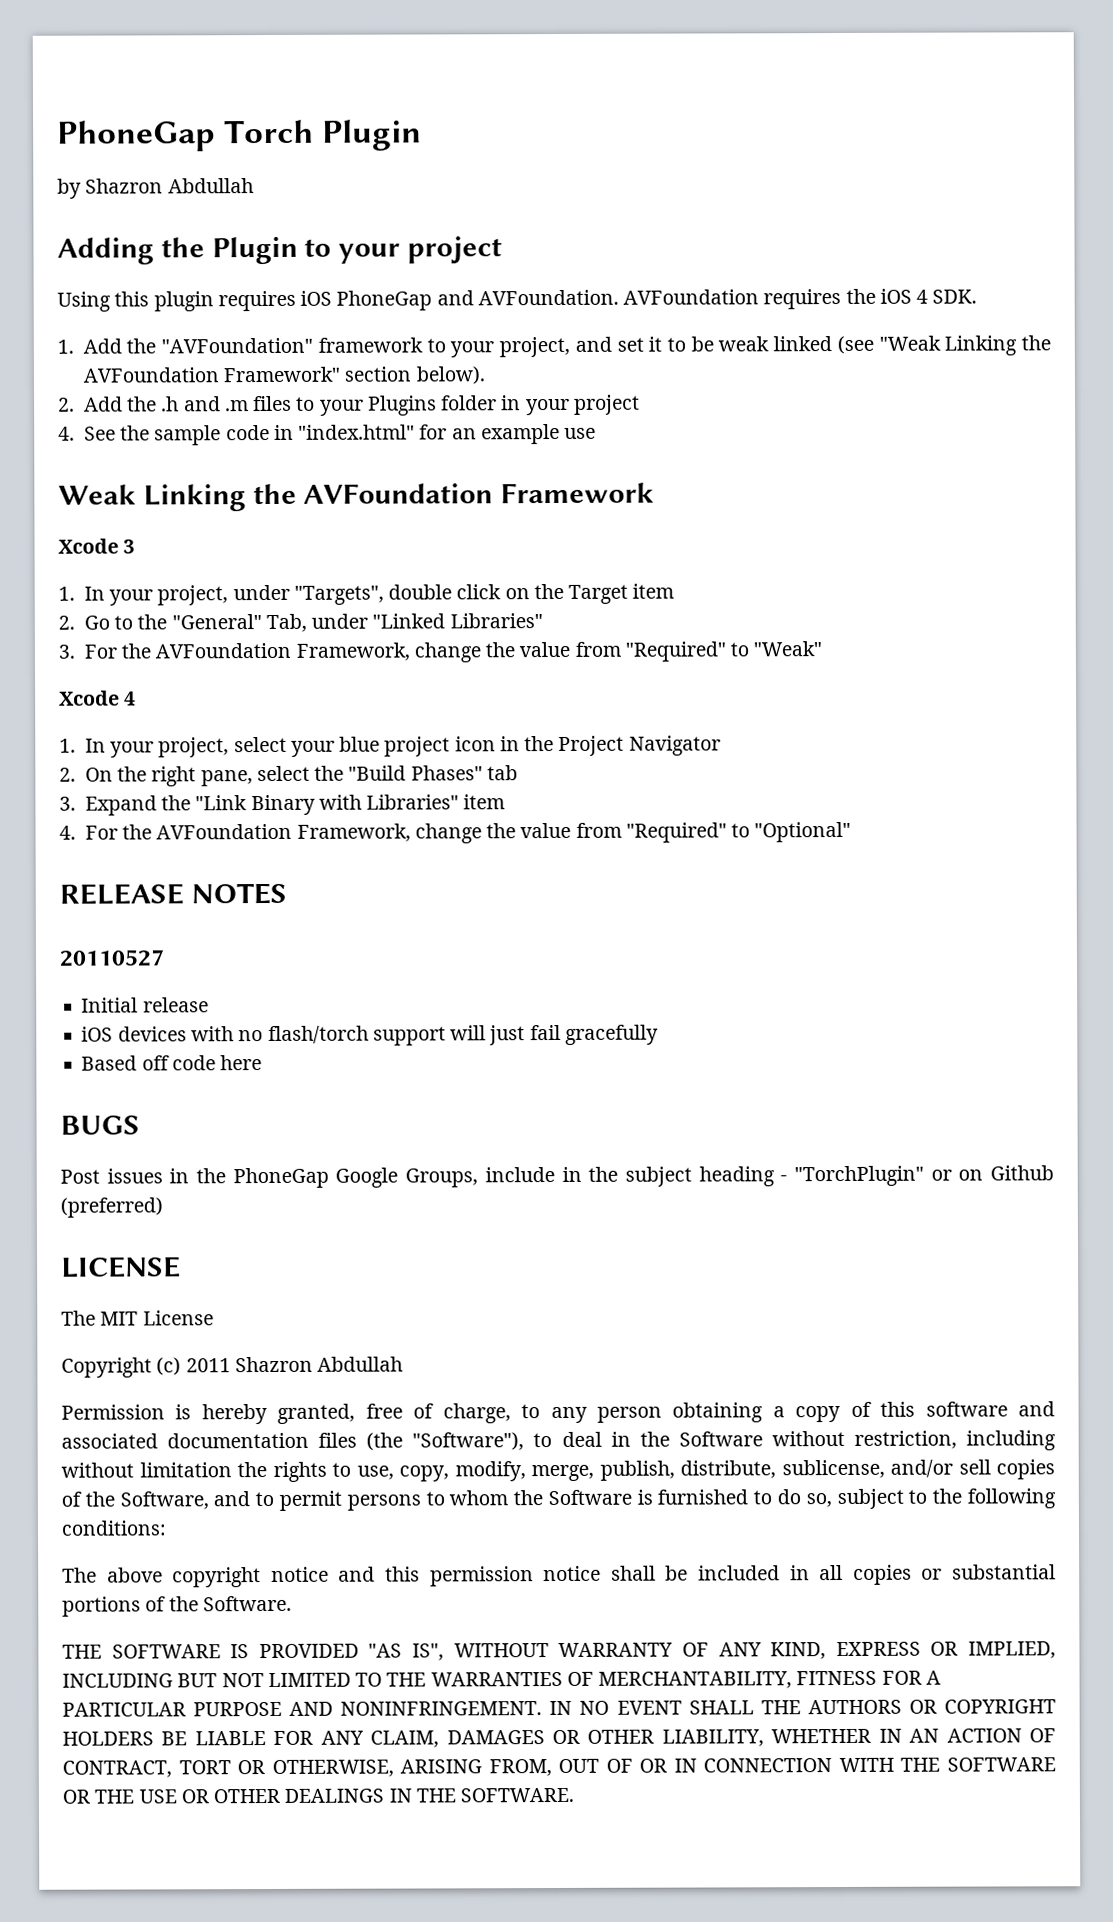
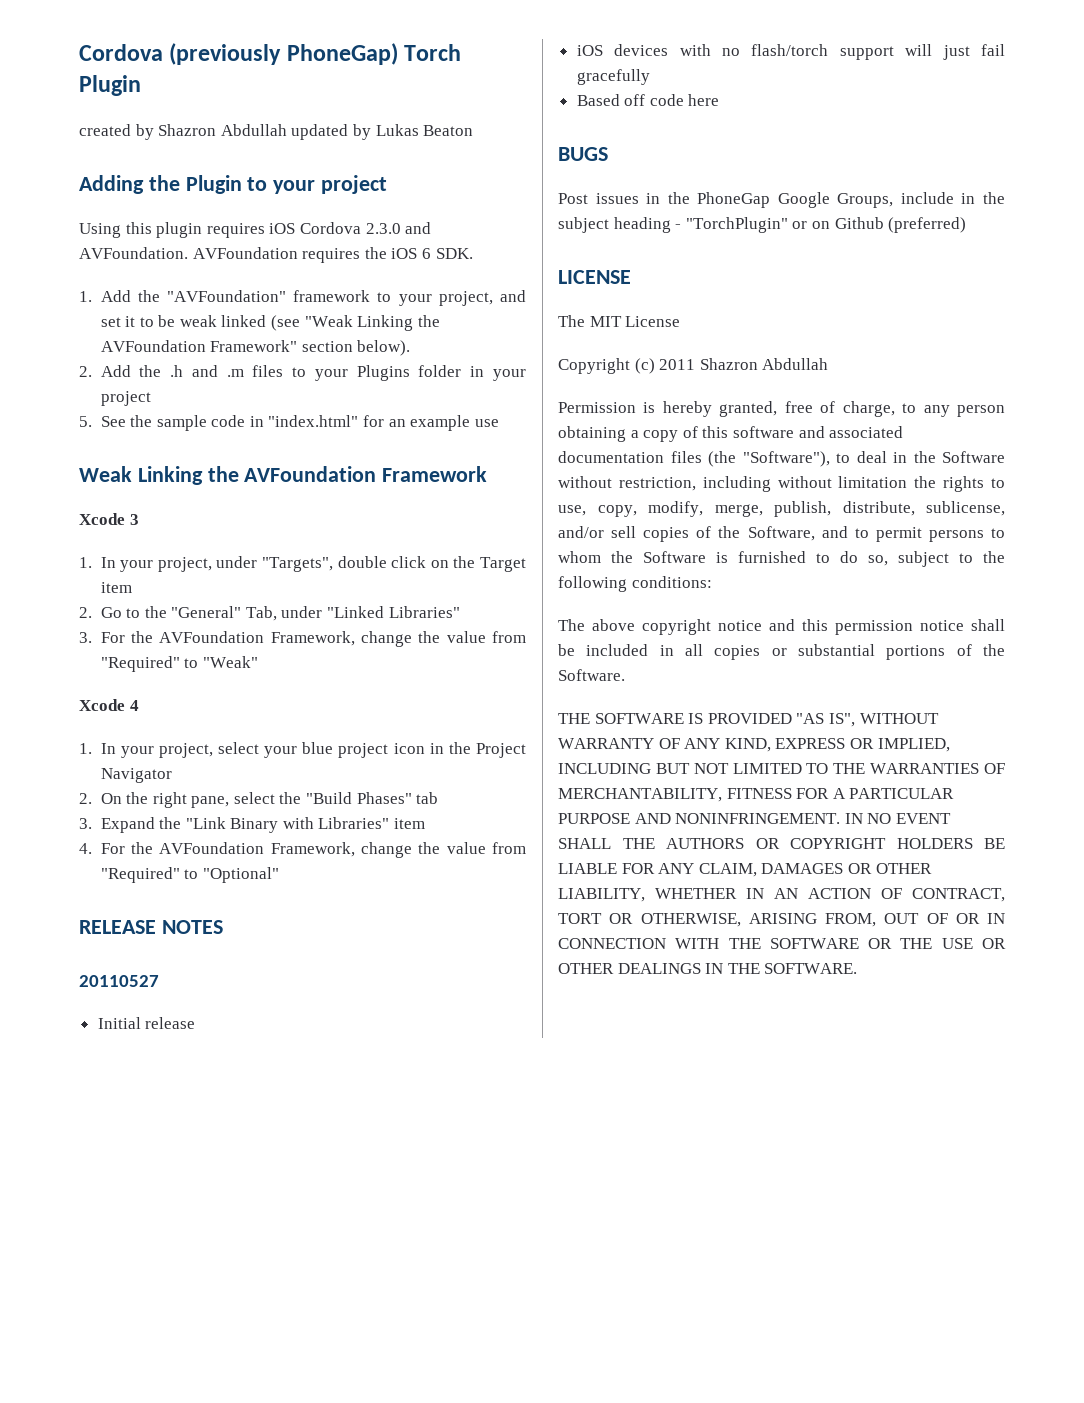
- PhoneGap Torch Plugin
+ Cordova (previously PhoneGap) Torch Plugin
- by Shazron Abdullah
+ created by Shazron Abdullah updated by Lukas Beaton
- Using this plugin requires iOS PhoneGap and AVFoundation.
+ Using this plugin requires iOS Cordova 2.3.0 and AVFoundation.
- AVFoundation requires the iOS 4 SDK.
+ AVFoundation requires the iOS 6 SDK.
- 4. See the sample code in "index.html" for an example use
+ 5. See the sample code in "index.html" for an example use

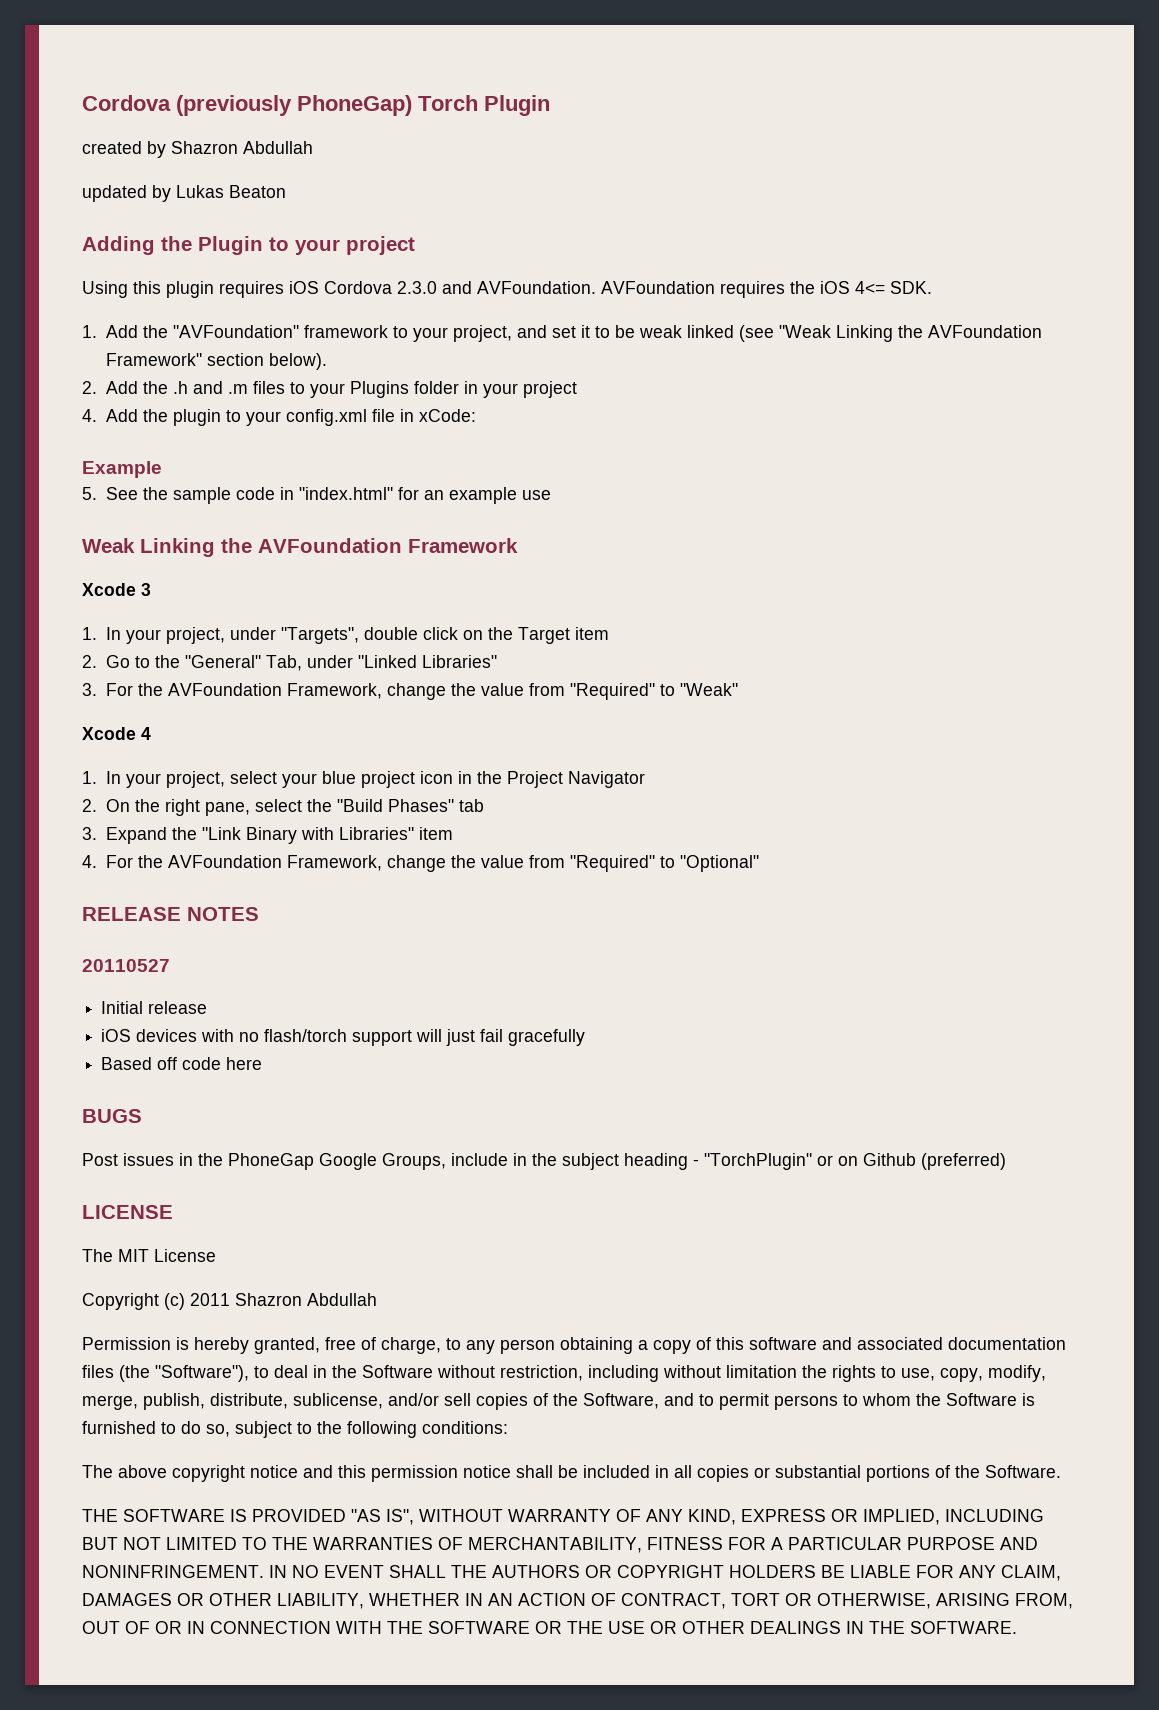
- created by Shazron Abdullah updated by Lukas Beaton
+ created by Shazron Abdullah
+ updated by Lukas Beaton
- AVFoundation requires the iOS 6 SDK.
+ AVFoundation requires the iOS 4<= SDK.
+ 4. Add the plugin to your config.xml file in xCode:
+ Example

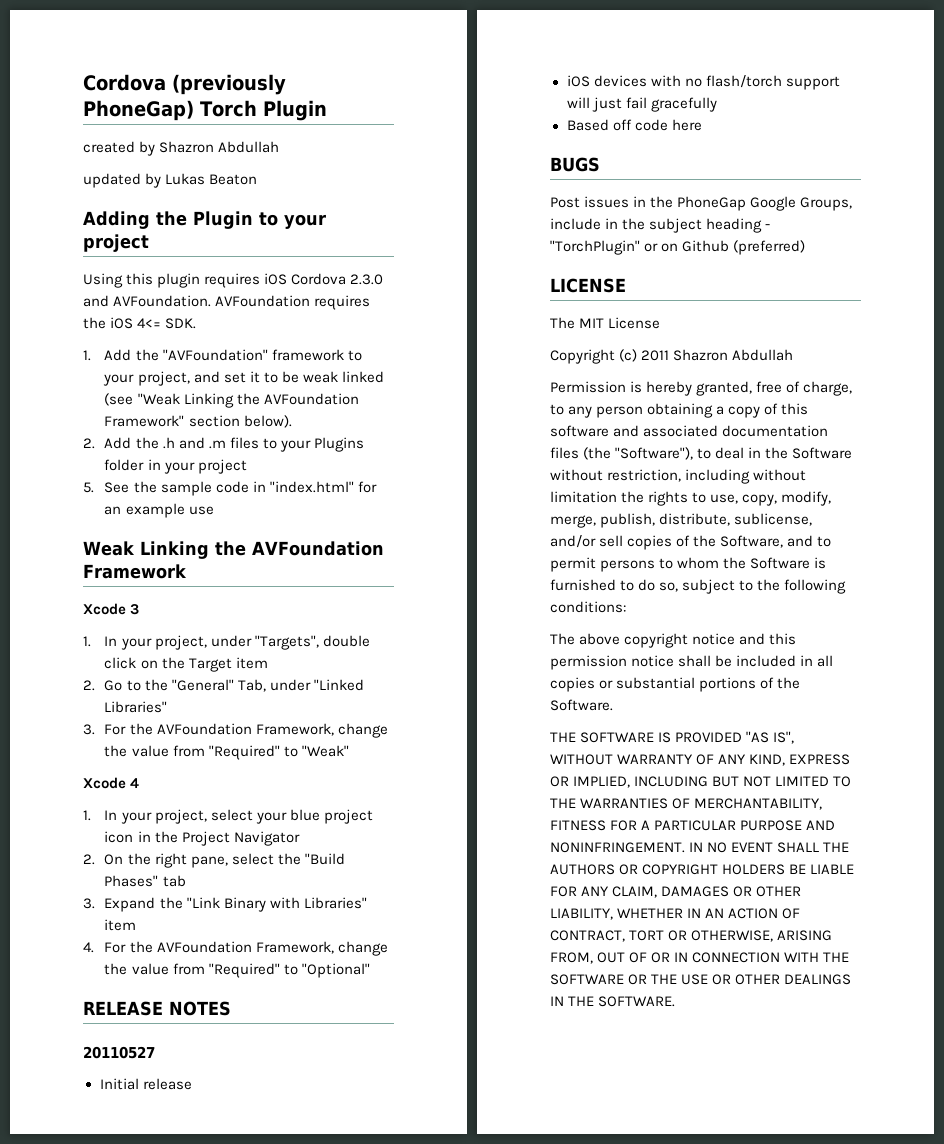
- 4. Add the plugin to your config.xml file in xCode:
- Example

